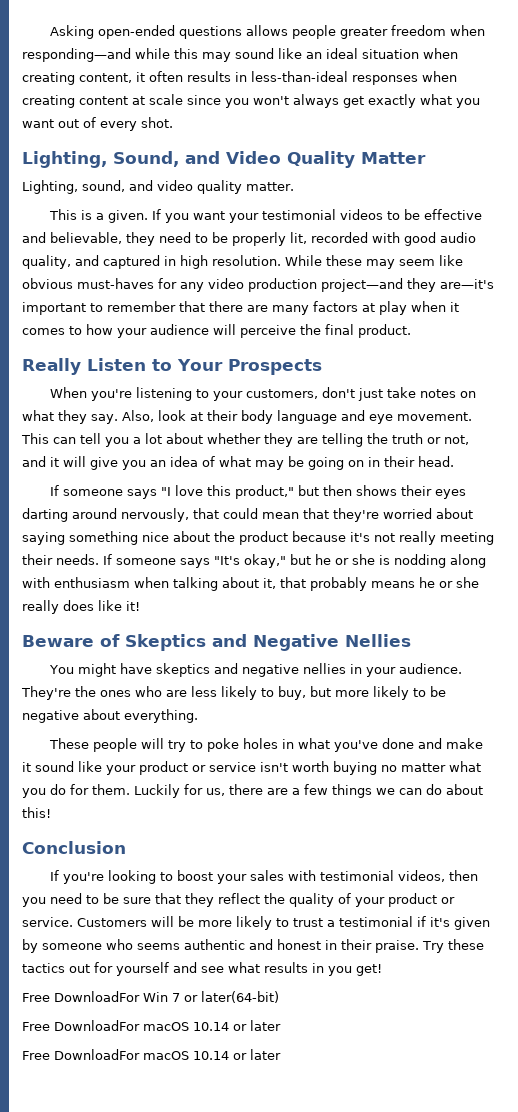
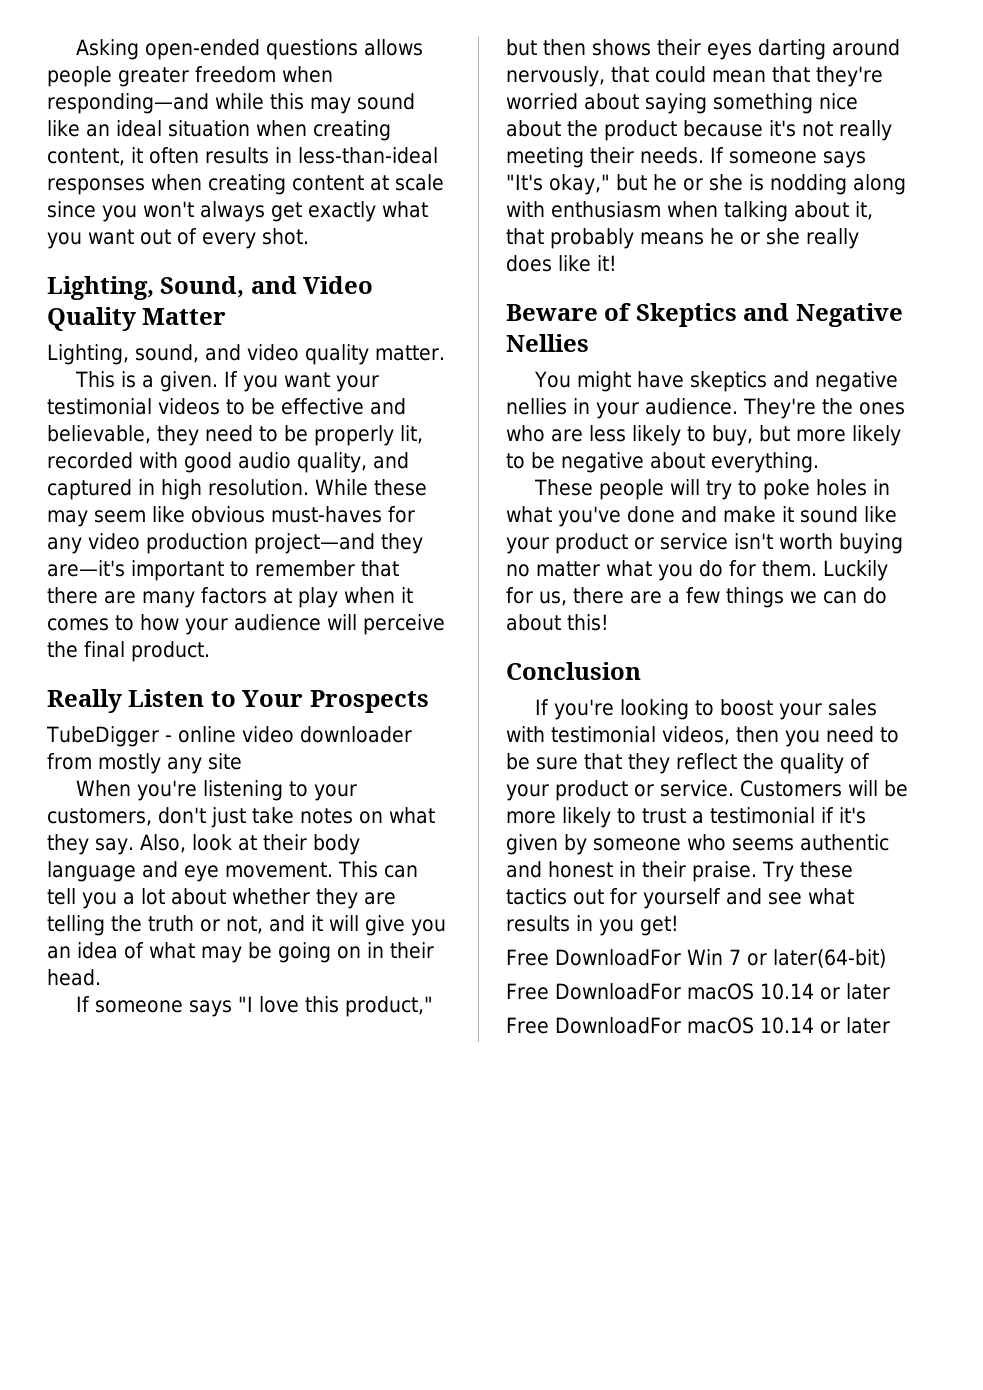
+ TubeDigger - online video downloader from mostly any site

